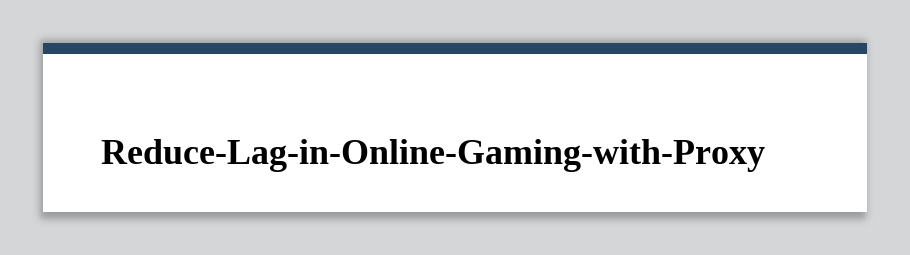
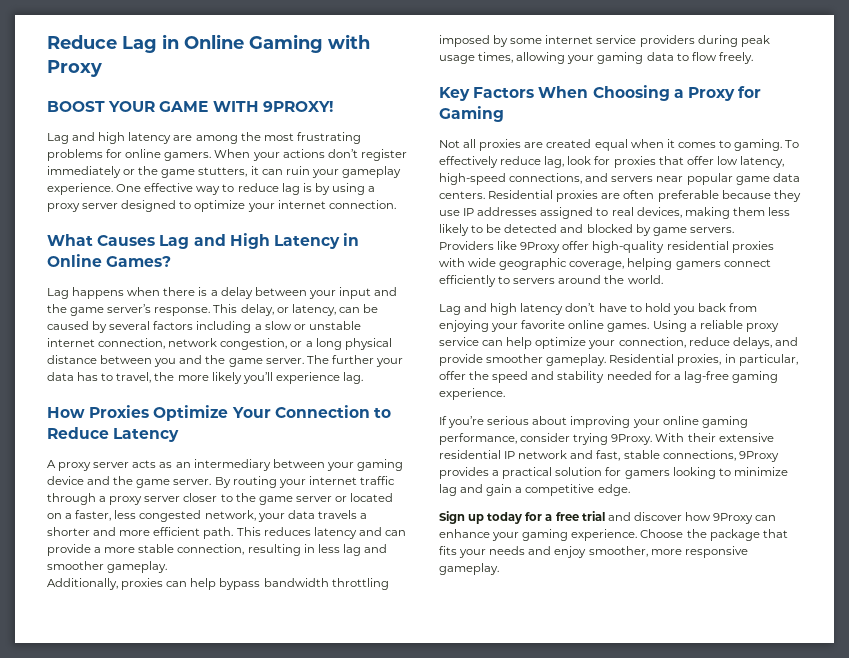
- Reduce-Lag-in-Online-Gaming-with-Proxy
+ Reduce Lag in Online Gaming with Proxy
+ BOOST YOUR GAME WITH 9PROXY!
+ Lag and high latency are among the most frustrating problems for online gamers. When your actions don’t register immediately or the game stutters, it can ruin your gameplay experience. One effective way to reduce lag is by using a proxy server designed to optimize your internet connection.
+ What Causes Lag and High Latency in Online Games?
+ Lag happens when there is a delay between your input and the game server’s response. This delay, or latency, can be caused by several factors including a slow or unstable internet connection, network congestion, or a long physical distance between you and the game server. The further your data has to travel, the more likely you’ll experience lag.
+ How Proxies Optimize Your Connection to Reduce Latency
+ A proxy server acts as an intermediary between your gaming device and the game server. By routing your internet traffic through a proxy server closer to the game server or located on a faster, less congested network, your data travels a shorter and more efficient path. This reduces latency and can provide a more stable connection, resulting in less lag and smoother gameplay.
+ Additionally, proxies can help bypass bandwidth throttling imposed by some internet service providers during peak usage times, allowing your gaming data to flow freely.
+ Key Factors When Choosing a Proxy for Gaming
+ Not all proxies are created equal when it comes to gaming. To effectively reduce lag, look for proxies that offer low latency, high-speed connections, and servers near popular game data centers. Residential proxies are often preferable because they use IP addresses assigned to real devices, making them less likely to be detected and blocked by game servers.
+ Providers like 9Proxy offer high-quality residential proxies with wide geographic coverage, helping gamers connect efficiently to servers around the world.
+ Lag and high latency don’t have to hold you back from enjoying your favorite online games. Using a reliable proxy service can help optimize your connection, reduce delays, and provide smoother gameplay. Residential proxies, in particular, offer the speed and stability needed for a lag-free gaming experience.
+ If you’re serious about improving your online gaming performance, consider trying 9Proxy. With their extensive residential IP network and fast, stable connections, 9Proxy provides a practical solution for gamers looking to minimize lag and gain a competitive edge.
+ Sign up today for a free trial and discover how 9Proxy can enhance your gaming experience. Choose the package that fits your needs and enjoy smoother, more responsive gameplay.

